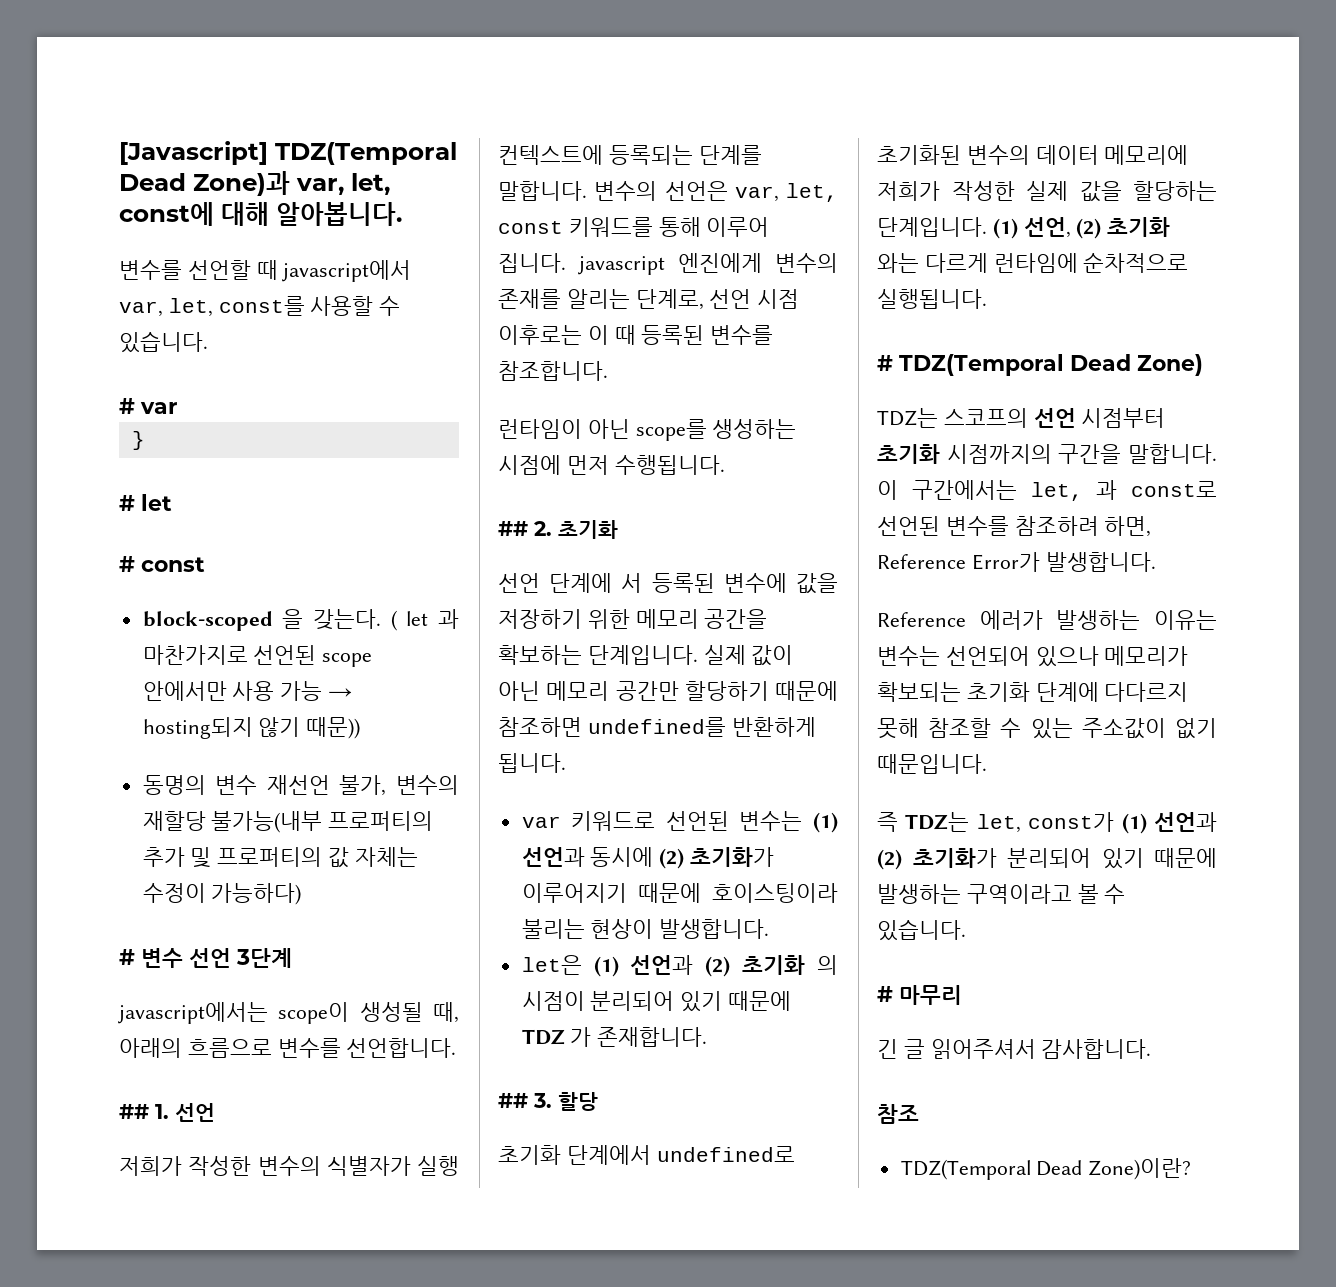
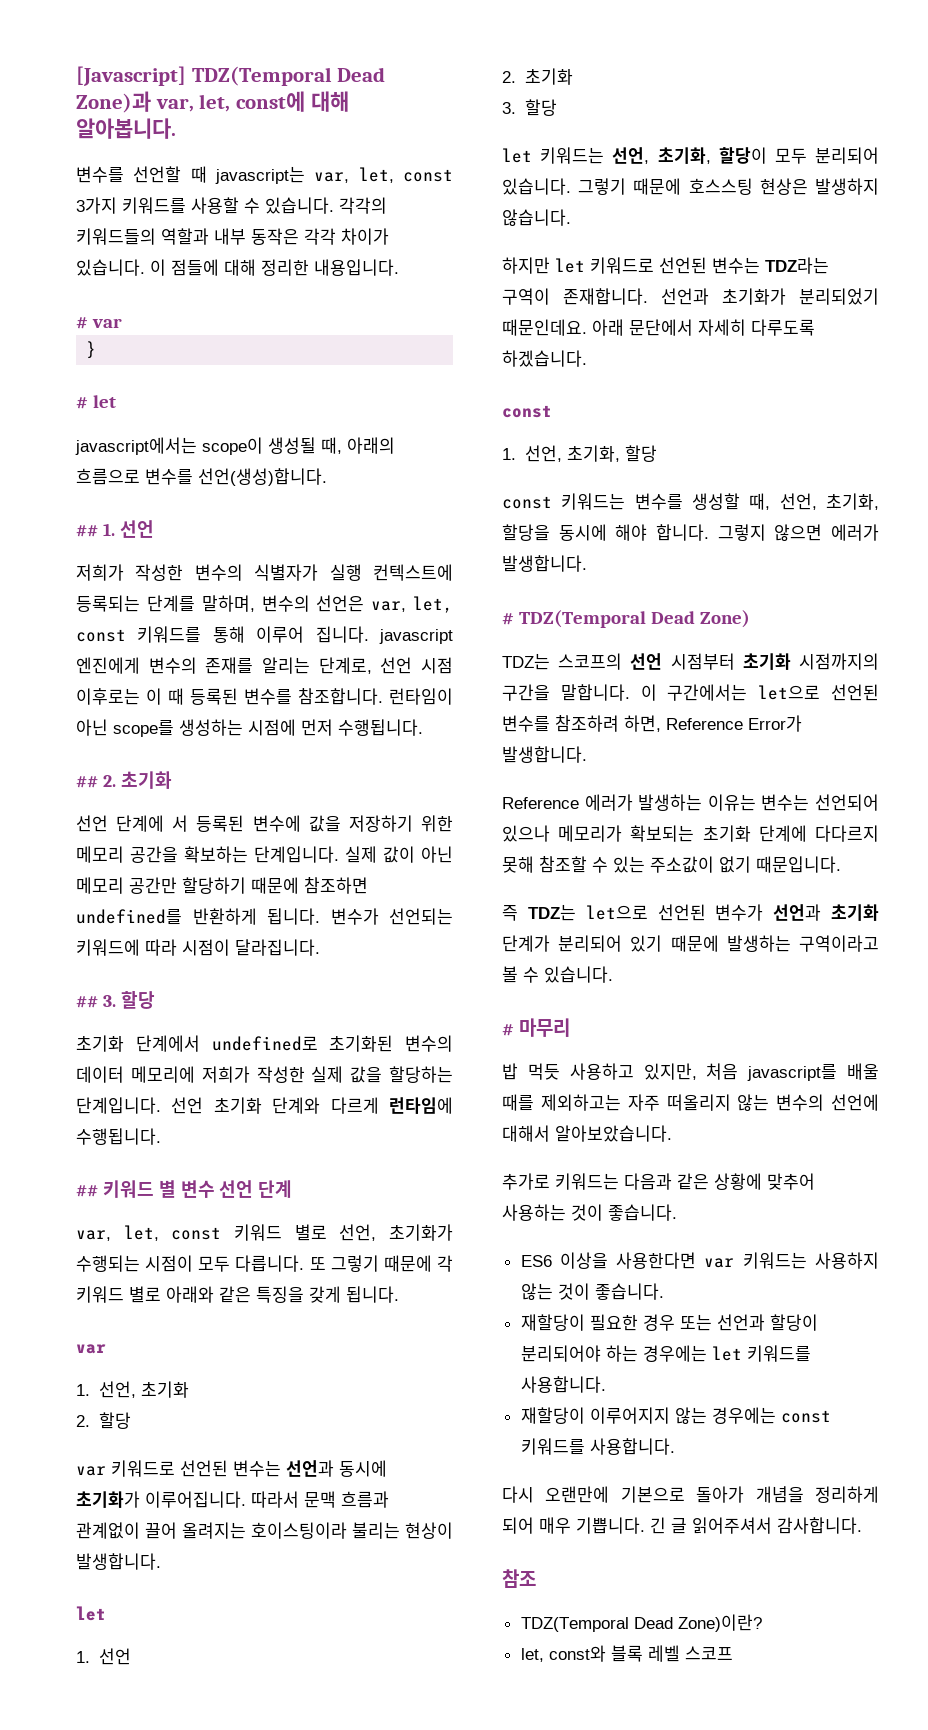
- 변수를 선언할 때 javascript에서 var, let, const를 사용할 수 있습니다.
+ 변수를 선언할 때 javascript는 var, let, const 3가지 키워드를 사용할 수 있습니다. 각각의 키워드들의 역할과 내부 동작은 각각 차이가 있습니다. 이 점들에 대해 정리한 내용입니다.
- # const
- block-scoped 을 갖는다. ( let 과 마찬가지로 선언된 scope 안에서만 사용 가능 → hosting되지 않기 때문))
- 동명의 변수 재선언 불가, 변수의 재할당 불가능(내부 프로퍼티의 추가 및 프로퍼티의 값 자체는 수정이 가능하다)
- # 변수 선언 3단계
- javascript에서는 scope이 생성될 때, 아래의 흐름으로 변수를 선언합니다.
+ javascript에서는 scope이 생성될 때, 아래의 흐름으로 변수를 선언(생성)합니다.
- 저희가 작성한 변수의 식별자가 실행 컨텍스트에 등록되는 단계를 말합니다. 변수의 선언은 var, let, const 키워드를 통해 이루어 집니다. javascript 엔진에게 변수의 존재를 알리는 단계로, 선언 시점 이후로는 이 때 등록된 변수를 참조합니다.
- 런타임이 아닌 scope를 생성하는 시점에 먼저 수행됩니다.
+ 저희가 작성한 변수의 식별자가 실행 컨텍스트에 등록되는 단계를 말하며, 변수의 선언은 var, let, const 키워드를 통해 이루어 집니다. javascript 엔진에게 변수의 존재를 알리는 단계로, 선언 시점 이후로는 이 때 등록된 변수를 참조합니다. 런타임이 아닌 scope를 생성하는 시점에 먼저 수행됩니다.
- 실제 값이 아닌 메모리 공간만 할당하기 때문에 참조하면 undefined를 반환하게 됩니다.
- var 키워드로 선언된 변수는 (1) 선언과 동시에 (2) 초기화가 이루어지기 때문에 호이스팅이라 불리는 현상이 발생합니다.
- let은 (1) 선언과 (2) 초기화 의 시점이 분리되어 있기 때문에 TDZ 가 존재합니다.
+ 실제 값이 아닌 메모리 공간만 할당하기 때문에 참조하면 undefined를 반환하게 됩니다. 변수가 선언되는 키워드에 따라 시점이 달라집니다.
- (1) 선언, (2) 초기화 와는 다르게 런타임에 순차적으로 실행됩니다.
+ 선언 초기화 단계와 다르게 런타임에 수행됩니다.
+ ## 키워드 별 변수 선언 단계
+ var, let, const 키워드 별로 선언, 초기화가 수행되는 시점이 모두 다릅니다. 또 그렇기 때문에 각 키워드 별로 아래와 같은 특징을 갖게 됩니다.
+ var
+ 1. 선언, 초기화
+ 2. 할당
+ var 키워드로 선언된 변수는 선언과 동시에 초기화가 이루어집니다. 따라서 문맥 흐름과 관계없이 끌어 올려지는 호이스팅이라 불리는 현상이 발생합니다.
+ let
+ 1. 선언
+ 2. 초기화
+ 3. 할당
+ let 키워드는 선언, 초기화, 할당이 모두 분리되어 있습니다. 그렇기 때문에 호스스팅 현상은 발생하지 않습니다.
+ 하지만 let 키워드로 선언된 변수는 TDZ라는 구역이 존재합니다. 선언과 초기화가 분리되었기 때문인데요. 아래 문단에서 자세히 다루도록 하겠습니다.
+ const
+ 1. 선언, 초기화, 할당
+ const 키워드는 변수를 생성할 때, 선언, 초기화, 할당을 동시에 해야 합니다. 그렇지 않으면 에러가 발생합니다.
- 이 구간에서는 let, 과 const로 선언된 변수를 참조하려 하면, Reference Error가 발생합니다.
+ 이 구간에서는 let으로 선언된 변수를 참조하려 하면, Reference Error가 발생합니다.
- 즉 TDZ는 let, const가 (1) 선언과 (2) 초기화가 분리되어 있기 때문에 발생하는 구역이라고 볼 수 있습니다.
+ 즉 TDZ는 let으로 선언된 변수가 선언과 초기화 단계가 분리되어 있기 때문에 발생하는 구역이라고 볼 수 있습니다.
+ 밥 먹듯 사용하고 있지만, 처음 javascript를 배울 때를 제외하고는 자주 떠올리지 않는 변수의 선언에 대해서 알아보았습니다.
+ 추가로 키워드는 다음과 같은 상황에 맞추어 사용하는 것이 좋습니다.
+ ES6 이상을 사용한다면 var 키워드는 사용하지 않는 것이 좋습니다.
+ 재할당이 필요한 경우 또는 선언과 할당이 분리되어야 하는 경우에는 let 키워드를 사용합니다.
+ 재할당이 이루어지지 않는 경우에는 const 키워드를 사용합니다.
+ 다시 오랜만에 기본으로 돌아가 개념을 정리하게 되어 매우 기쁩니다.
+ let, const와 블록 레벨 스코프

